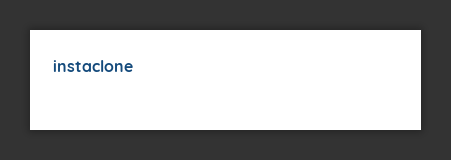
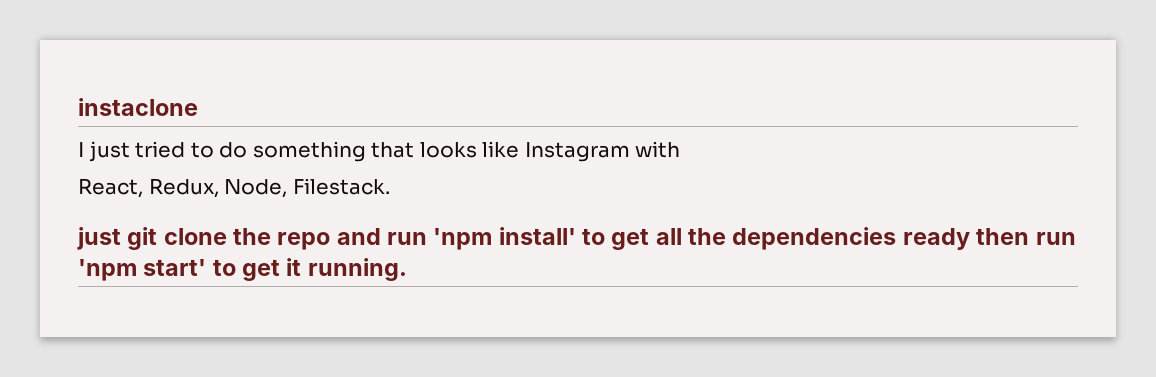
+ I just tried to do something that looks like Instagram with
+ React, Redux, Node, Filestack.
+ just git clone the repo and run 'npm install' to get all the dependencies ready then run 'npm start' to get it running.

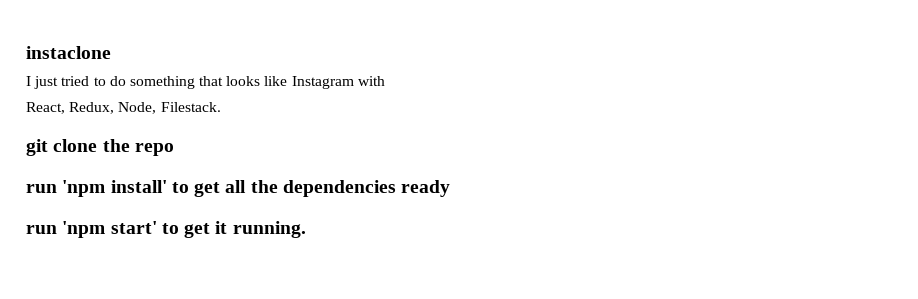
- just git clone the repo and run 'npm install' to get all the dependencies ready then run 'npm start' to get it running.
+ git clone the repo
+ run 'npm install' to get all the dependencies ready
+ run 'npm start' to get it running.

